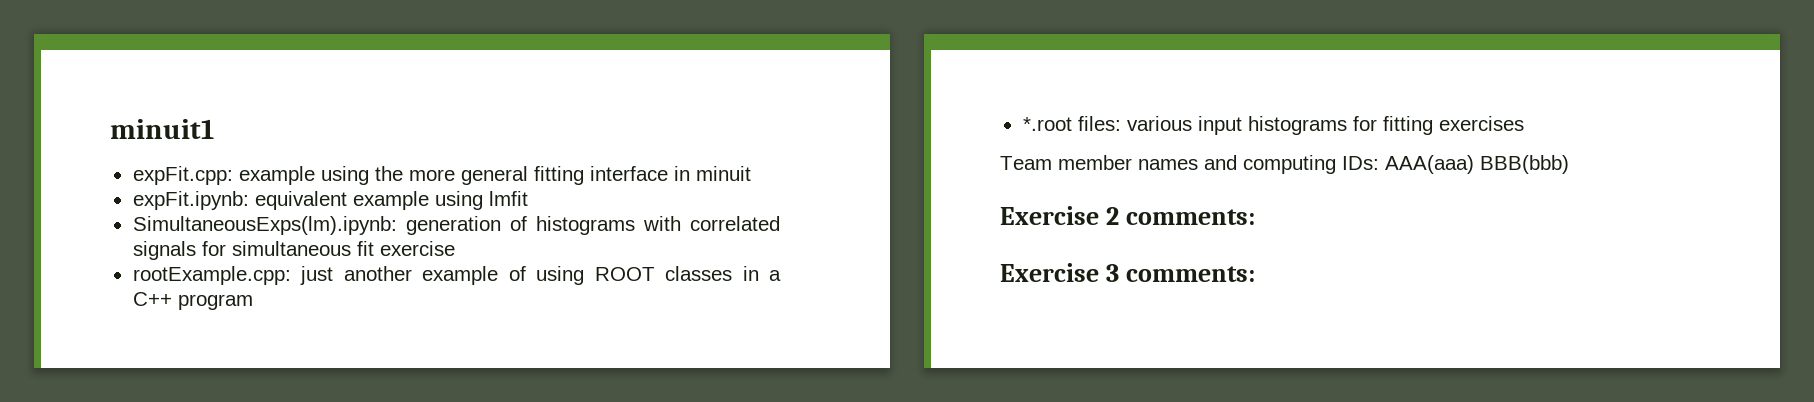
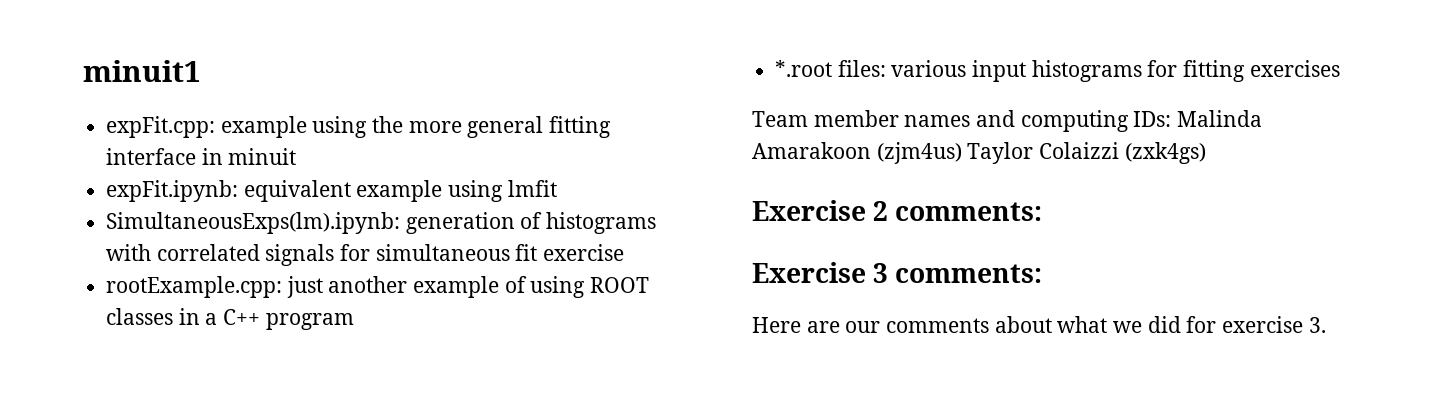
- Team member names and computing IDs: AAA(aaa) BBB(bbb)
+ Team member names and computing IDs: Malinda Amarakoon (zjm4us) Taylor Colaizzi (zxk4gs)
+ Here are our comments about what we did for exercise 3.

